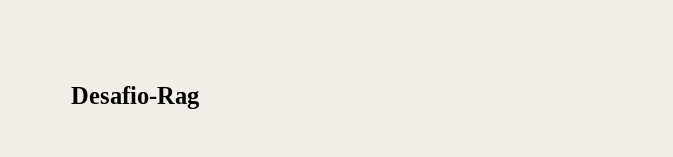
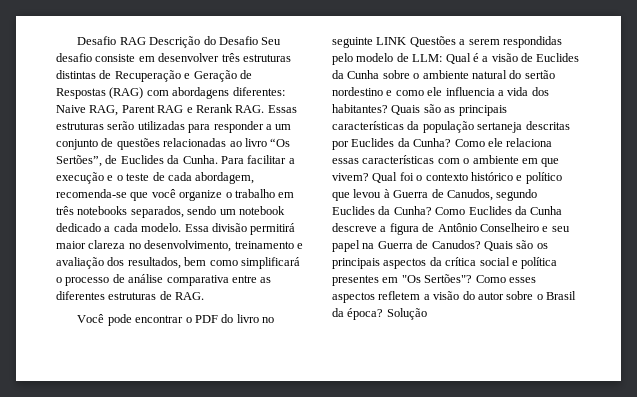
- Desafio-Rag
+ Desafio RAG Descrição do Desafio Seu desafio consiste em desenvolver três estruturas distintas de Recuperação e Geração de Respostas (RAG) com abordagens diferentes: Naive RAG, Parent RAG e Rerank RAG. Essas estruturas serão utilizadas para responder a um conjunto de questões relacionadas ao livro “Os Sertões”, de Euclides da Cunha. Para facilitar a execução e o teste de cada abordagem, recomenda-se que você organize o trabalho em três notebooks separados, sendo um notebook dedicado a cada modelo. Essa divisão permitirá maior clareza no desenvolvimento, treinamento e avaliação dos resultados, bem como simplificará o processo de análise comparativa entre as diferentes estruturas de RAG.
+ Você pode encontrar o PDF do livro no seguinte LINK Questões a serem respondidas pelo modelo de LLM: Qual é a visão de Euclides da Cunha sobre o ambiente natural do sertão nordestino e como ele influencia a vida dos habitantes? Quais são as principais características da população sertaneja descritas por Euclides da Cunha? Como ele relaciona essas características com o ambiente em que vivem? Qual foi o contexto histórico e político que levou à Guerra de Canudos, segundo Euclides da Cunha? Como Euclides da Cunha descreve a figura de Antônio Conselheiro e seu papel na Guerra de Canudos? Quais são os principais aspectos da crítica social e política presentes em "Os Sertões"? Como esses aspectos refletem a visão do autor sobre o Brasil da época? Solução

